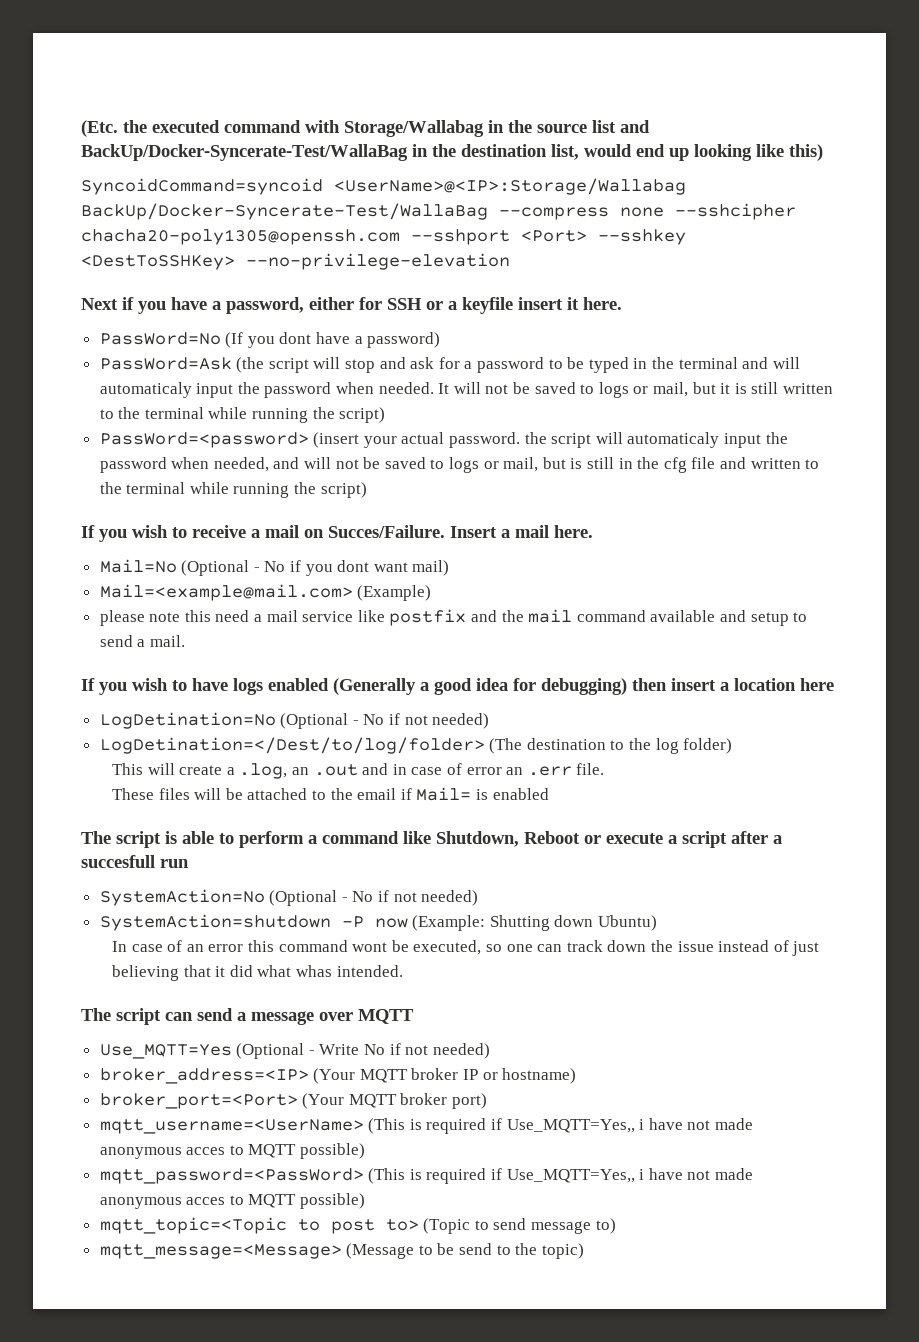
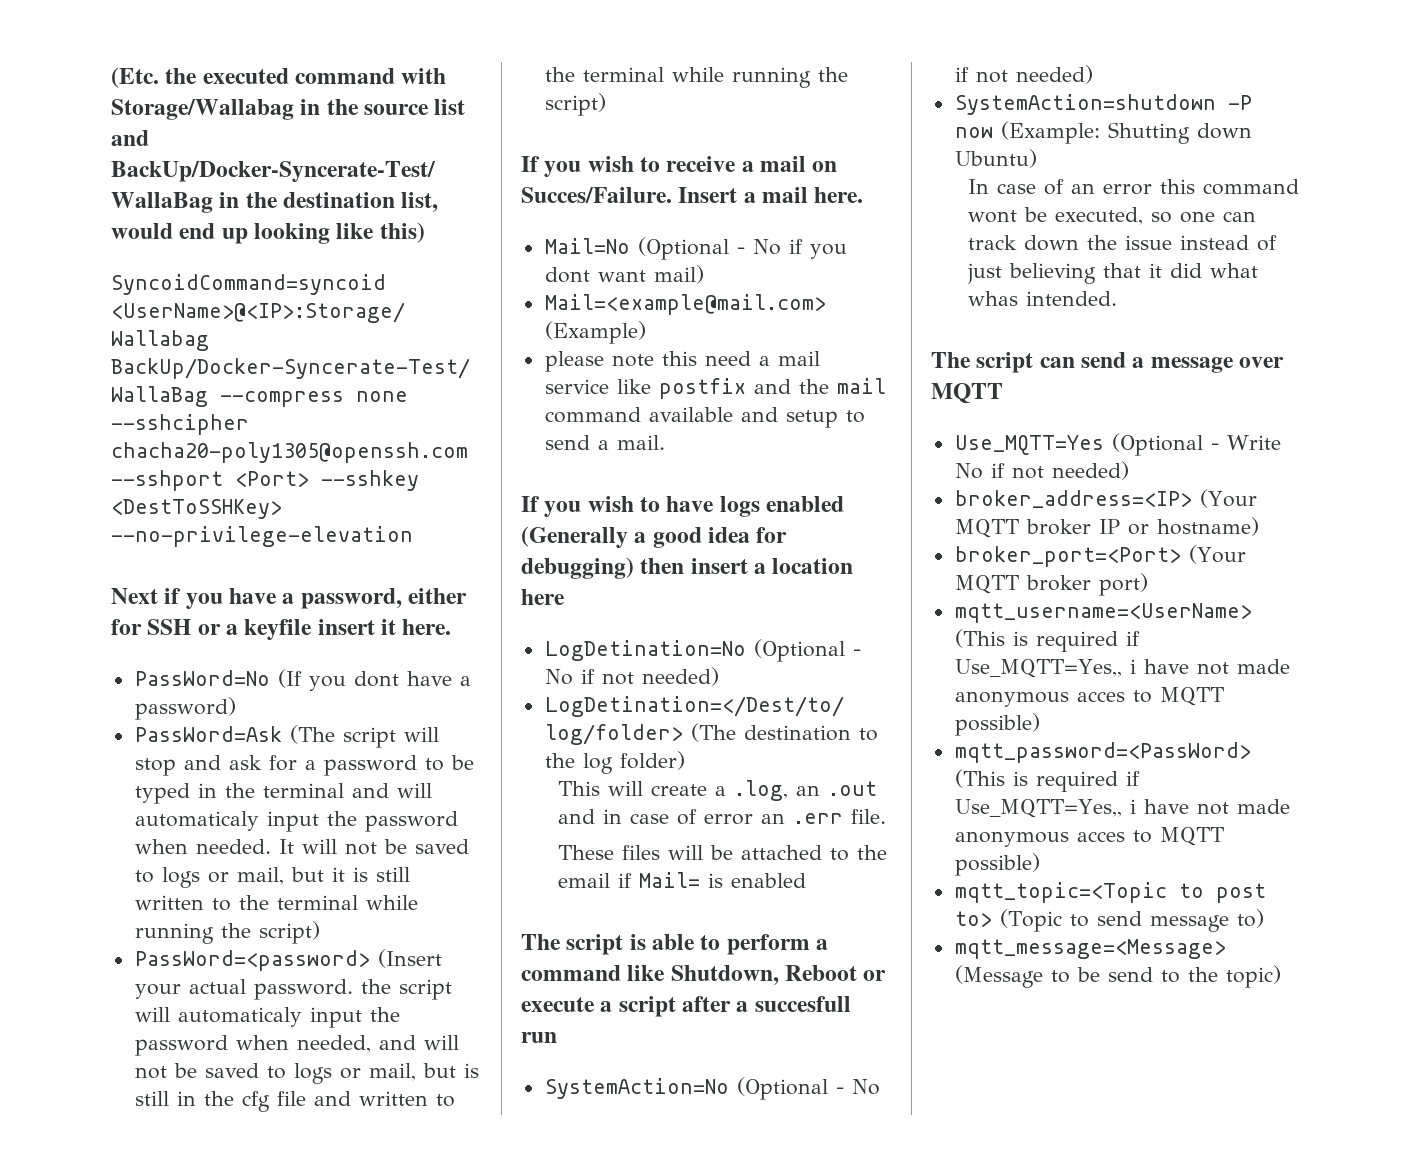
- PassWord=Ask (the script will stop and ask for a password to be typed in the terminal and will automaticaly input the password when needed.
+ PassWord=Ask (The script will stop and ask for a password to be typed in the terminal and will automaticaly input the password when needed.
- PassWord=<password> (insert your actual password. the script will automaticaly input the password when needed, and will not be saved to logs or mail, but is still in the cfg file and written to the terminal while running the script)
+ PassWord=<password> (Insert your actual password. the script will automaticaly input the password when needed, and will not be saved to logs or mail, but is still in the cfg file and written to the terminal while running the script)

